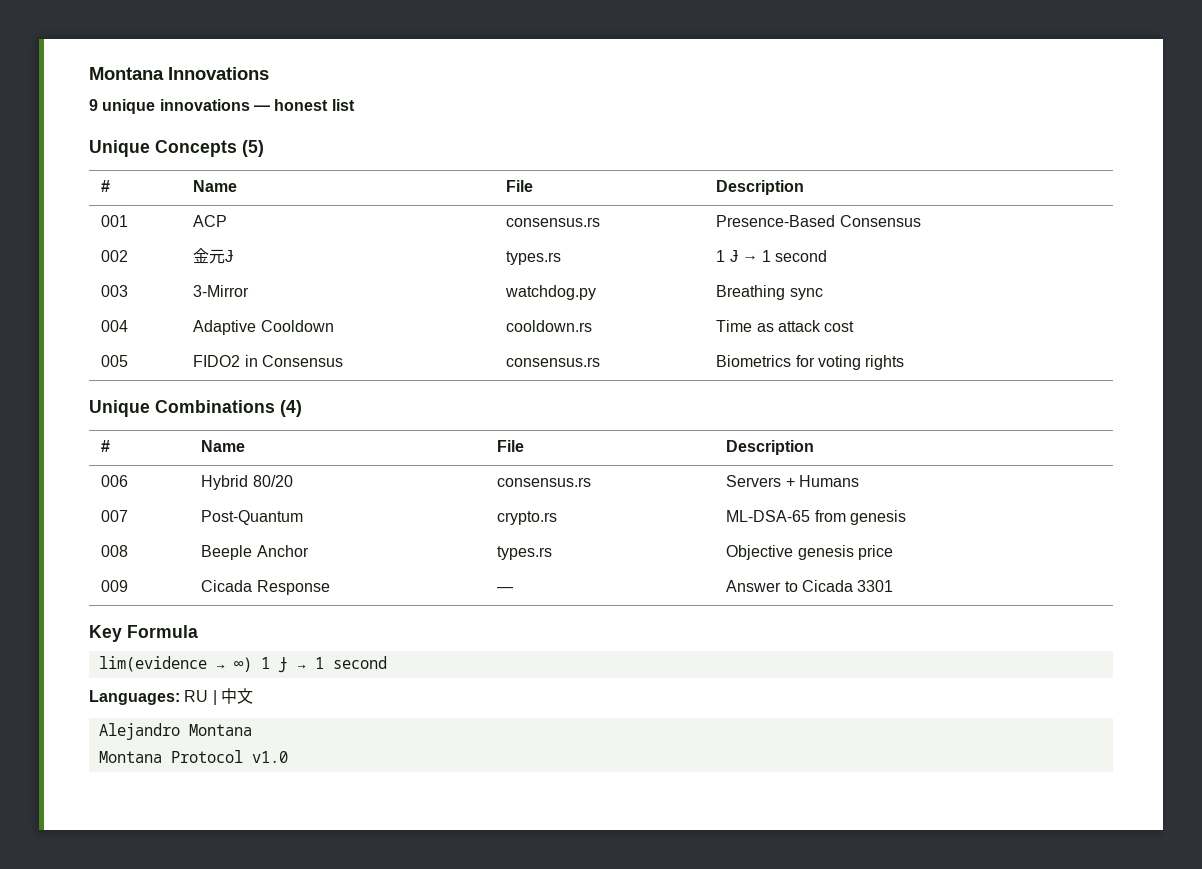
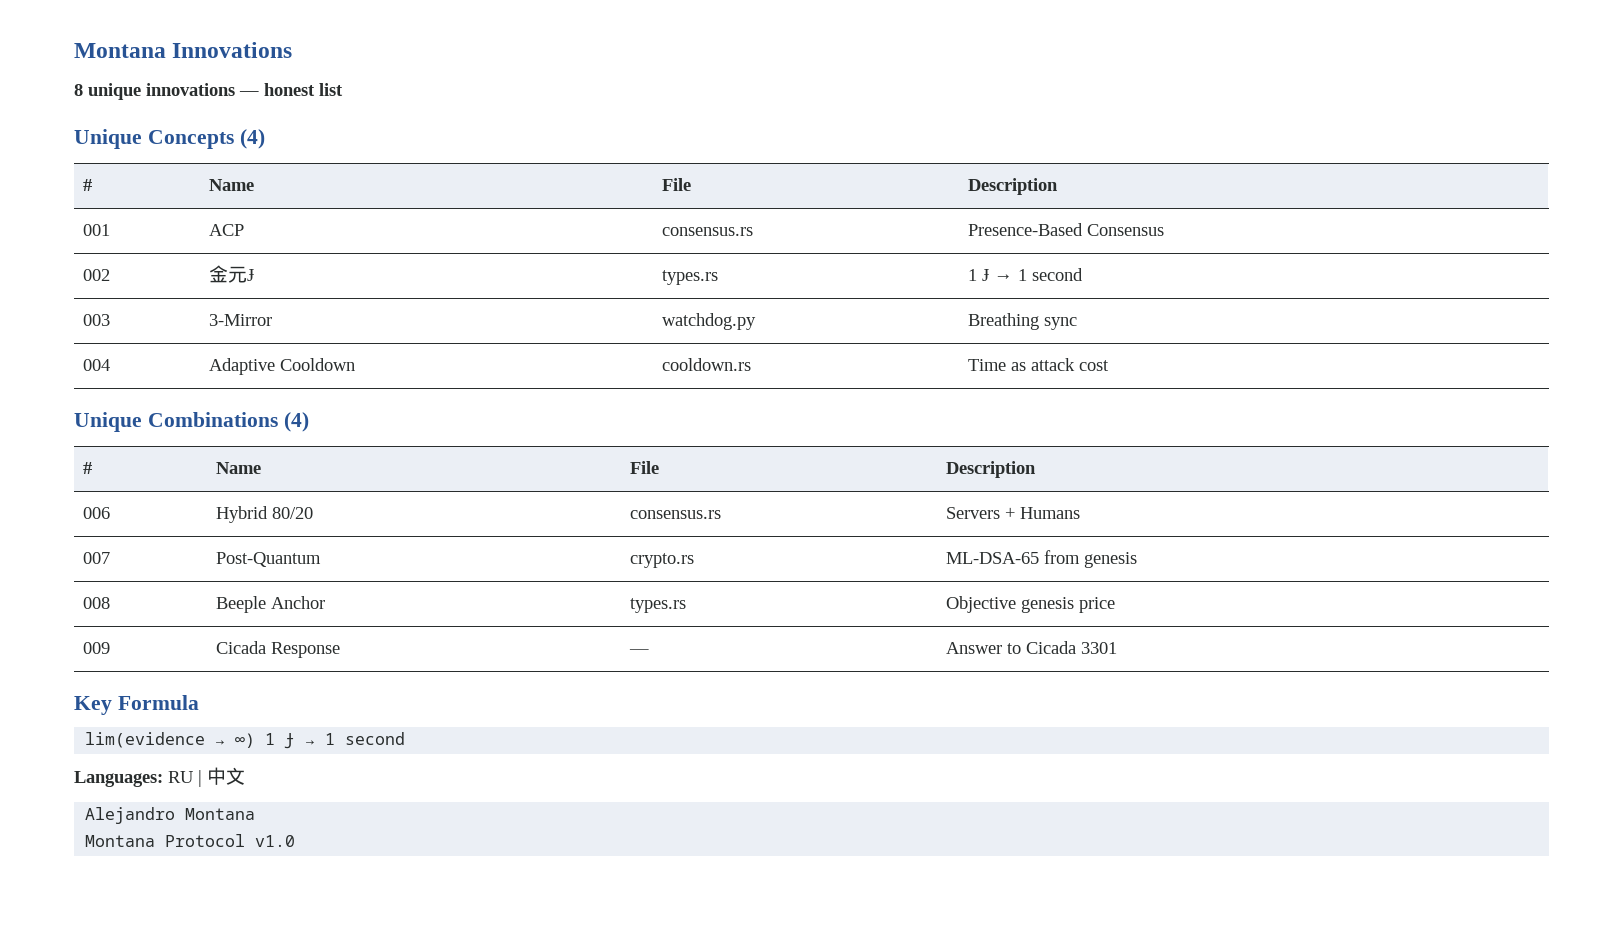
- 9 unique innovations — honest list
+ 8 unique innovations — honest list
- Unique Concepts (5)
+ Unique Concepts (4)
- 005 | FIDO2 in Consensus | consensus.rs | Biometrics for voting rights

